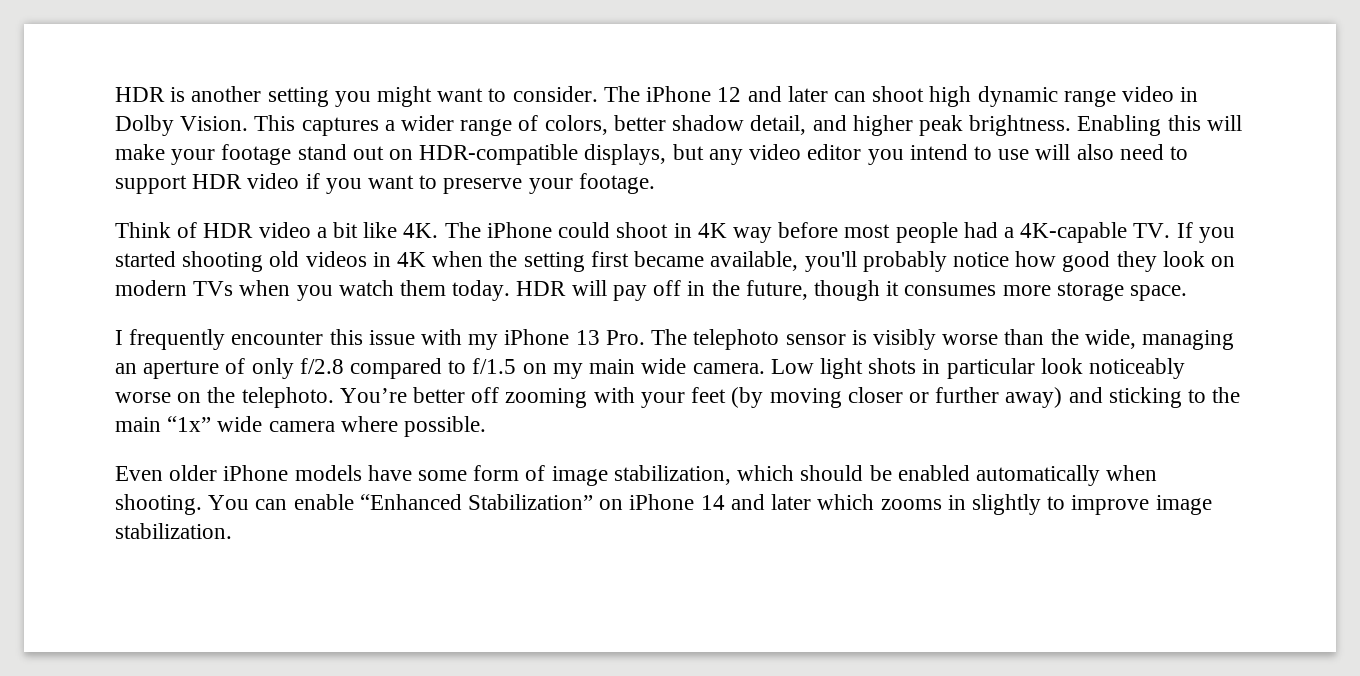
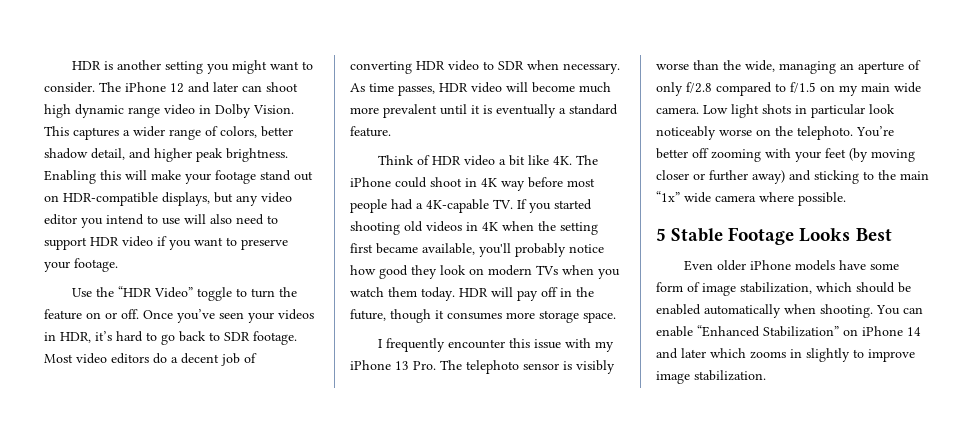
+ Use the “HDR Video” toggle to turn the feature on or off. Once you’ve seen your videos in HDR, it’s hard to go back to SDR footage. Most video editors do a decent job of converting HDR video to SDR when necessary. As time passes, HDR video will become much more prevalent until it is eventually a standard feature.
+ 5 Stable Footage Looks Best

